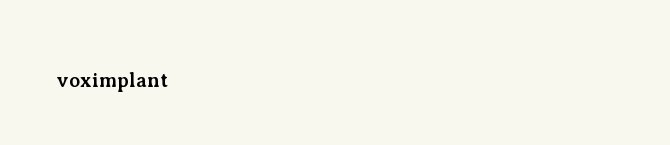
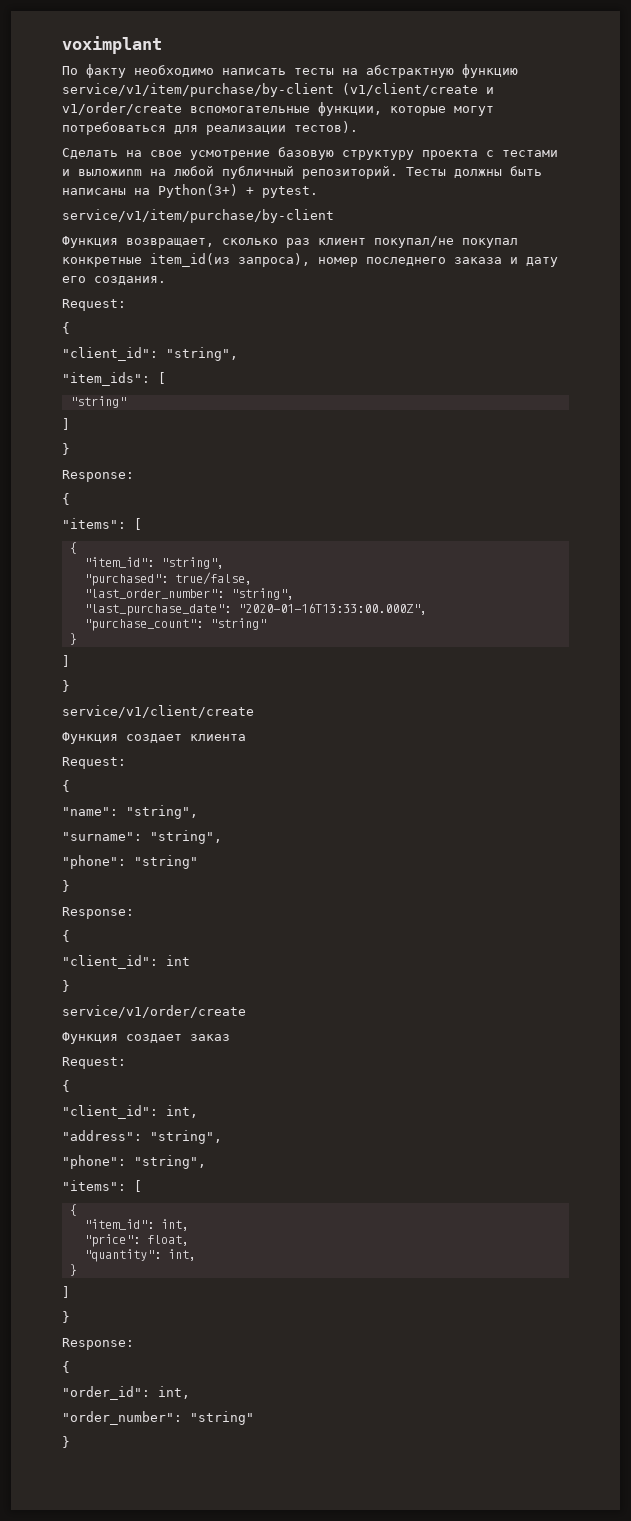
+ По факту необходимо написать тесты на абстрактную функцию service/v1/item/purchase/by-client (v1/client/create и v1/order/create вспомогательные функции, которые могут потребоваться для реализации тестов).
+ Сделать на свое усмотрение базовую структуру проекта с тестами и выложиnm на любой публичный репозиторий. Тесты должны быть написаны на Python(3+) + pytest.
+ service/v1/item/purchase/by-client
+ Функция возвращает, сколько раз клиент покупал/не покупал конкретные item_id(из запроса), номер последнего заказа и дату его создания.
+ Request:
+ {
+ "client_id": "string",
+ "item_ids": [
+ "string"
+ ]
+ }
+ Response:
+ {
+ "items": [
+ {
+ "item_id": "string",
+ "purchased": true/false,
+ "last_order_number": "string",
+ "last_purchase_date": "2020-01-16T13:33:00.000Z",
+ "purchase_count": "string"
+ }
+ ]
+ }
+ service/v1/client/create
+ Функция создает клиента
+ Request:
+ {
+ "name": "string",
+ "surname": "string",
+ "phone": "string"
+ }
+ Response:
+ {
+ "client_id": int
+ }
+ service/v1/order/create
+ Функция создает заказ
+ Request:
+ {
+ "client_id": int,
+ "address": "string",
+ "phone": "string",
+ "items": [
+ {
+ "item_id": int,
+ "price": float,
+ "quantity": int,
+ }
+ ]
+ }
+ Response:
+ {
+ "order_id": int,
+ "order_number": "string"
+ }

